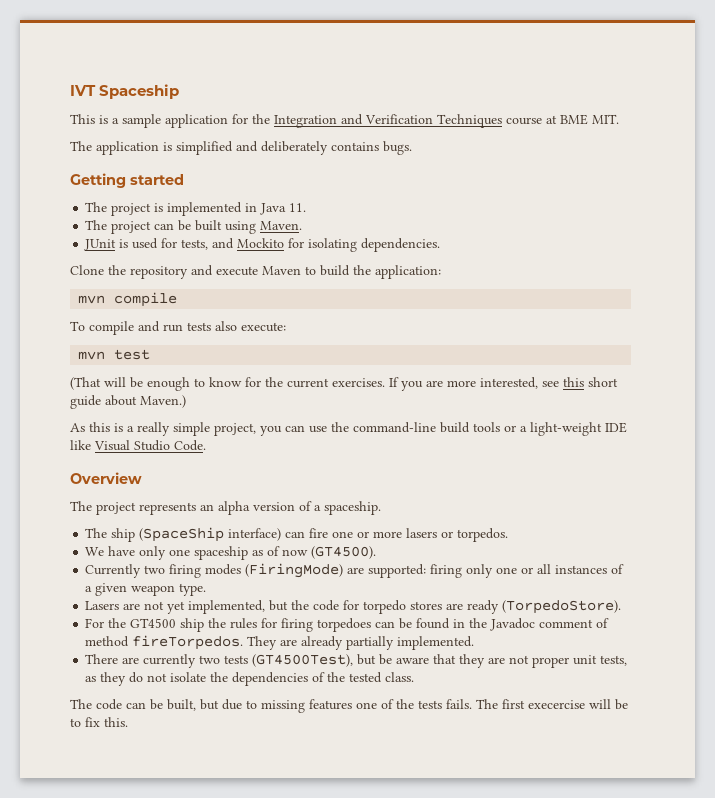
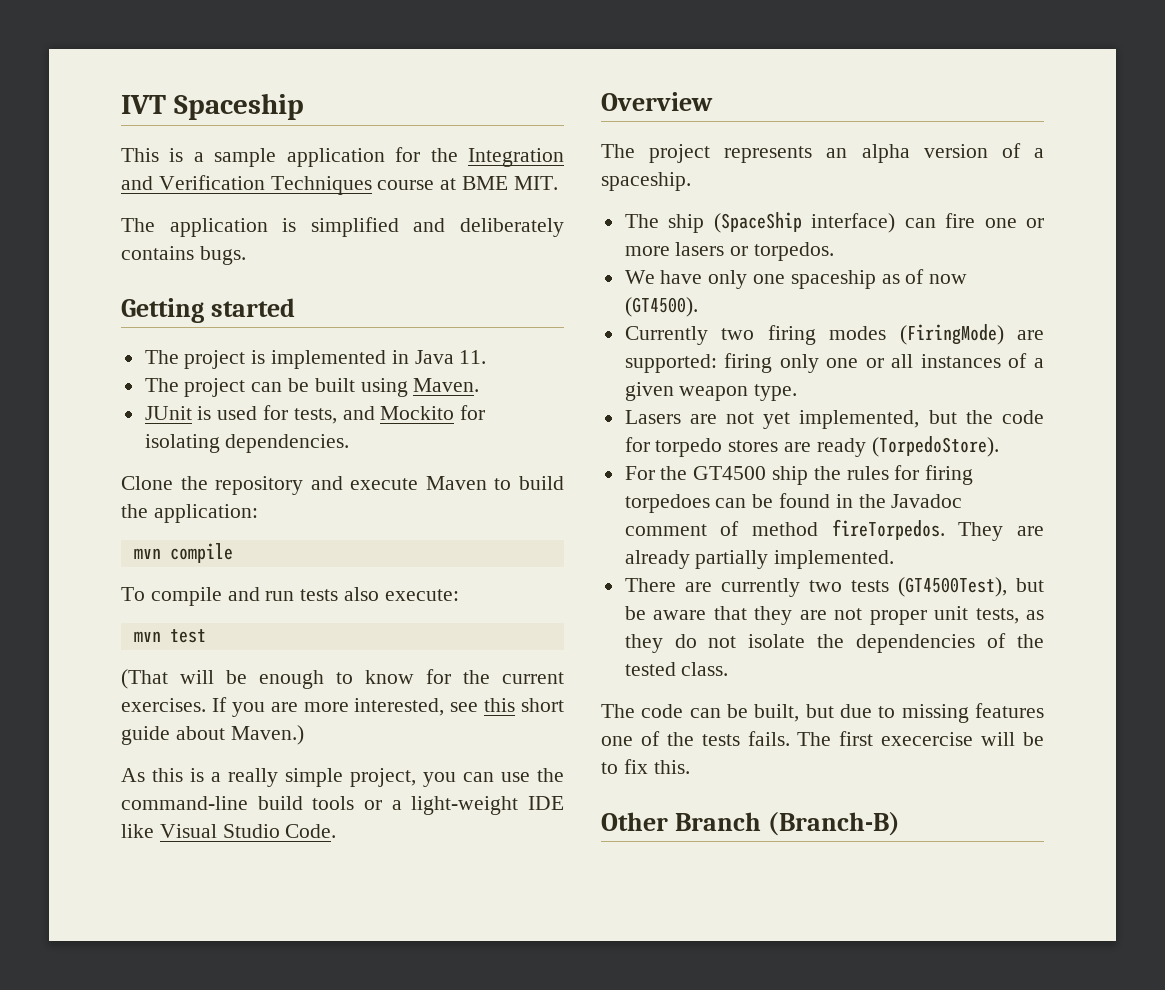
+ Other Branch (Branch-B)

